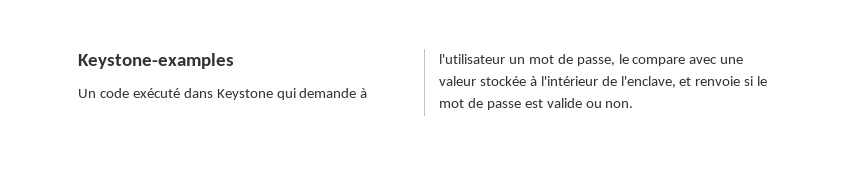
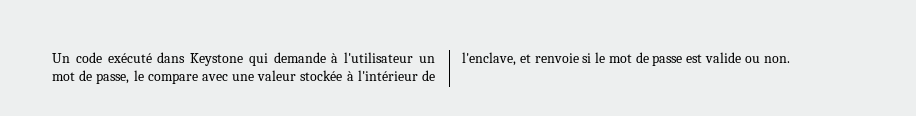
- Keystone-examples

